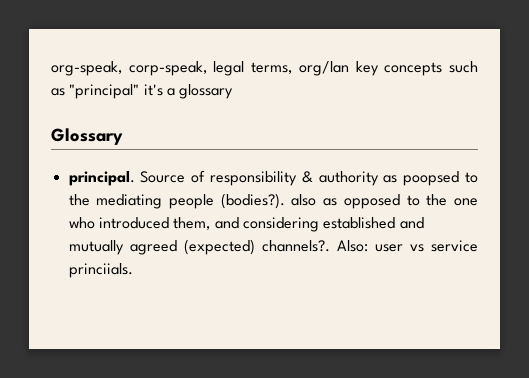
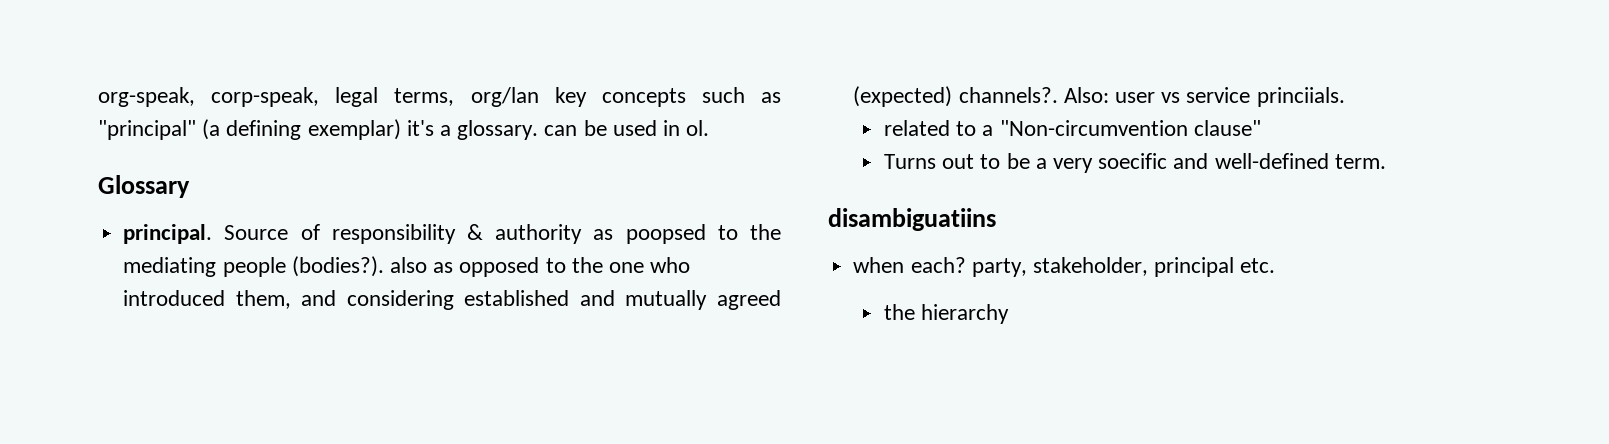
- org-speak, corp-speak, legal terms, org/lan key concepts such as "principal" it's a glossary
+ org-speak, corp-speak, legal terms, org/lan key concepts such as "principal" (a defining exemplar) it's a glossary. can be used in ol.
+ related to a "Non-circumvention clause"
+ Turns out to be a very soecific and well-defined term.
+ disambiguatiins
+ when each? party, stakeholder, principal etc.
+ the hierarchy

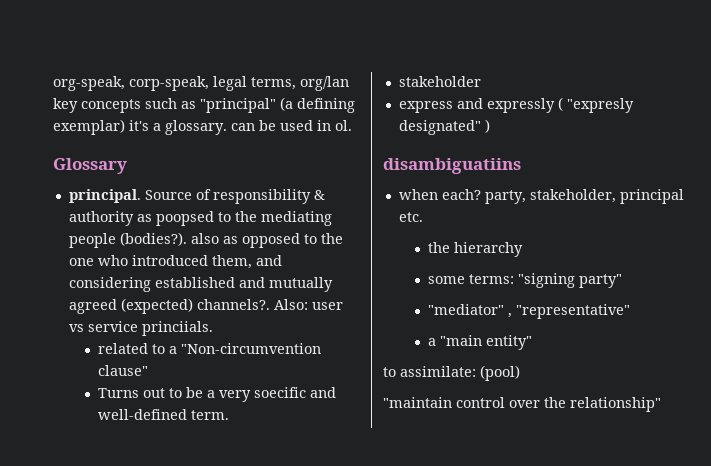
+ stakeholder
+ express and expressly ( "expresly designated" )
+ some terms: "signing party"
+ "mediator" , "representative"
+ a "main entity"
+ to assimilate: (pool)
+ "maintain control over the relationship"

